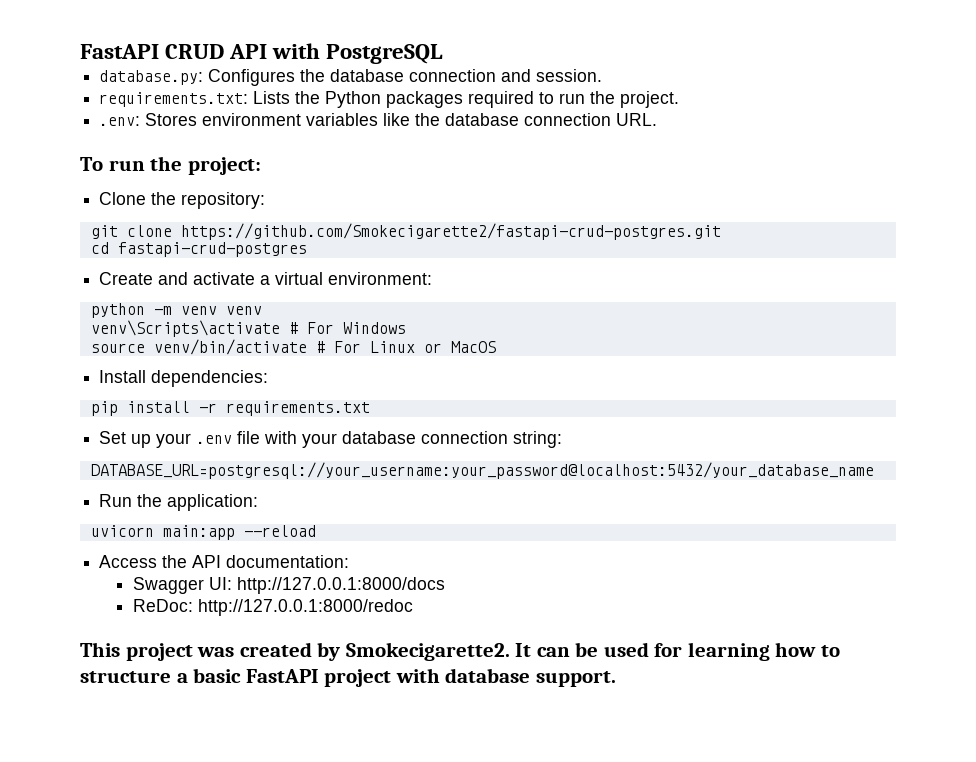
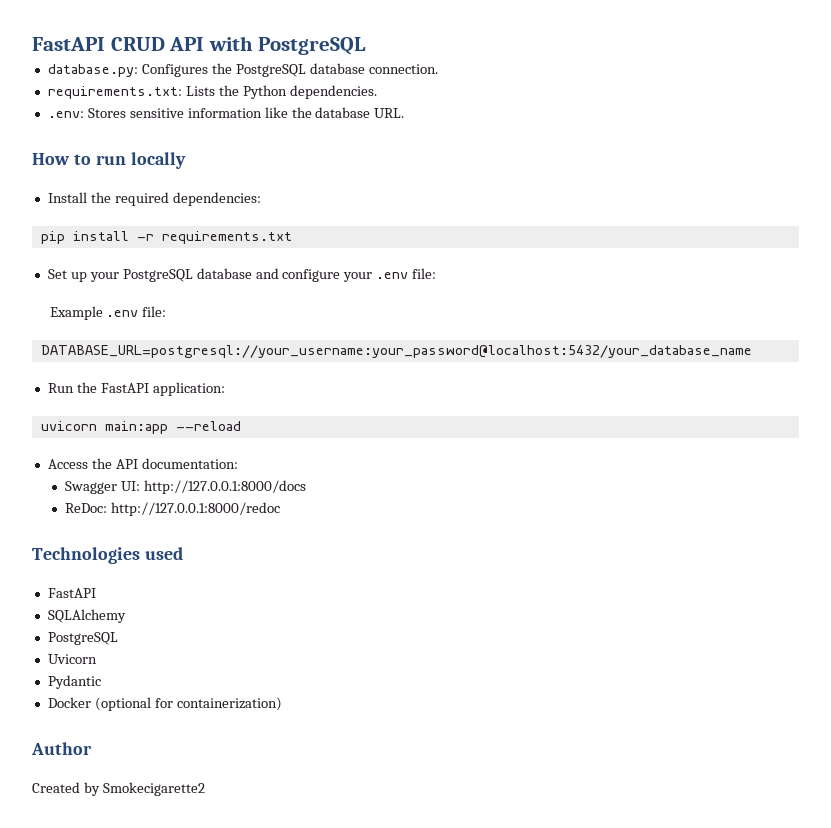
- database.py: Configures the database connection and session.
+ database.py: Configures the PostgreSQL database connection.
- requirements.txt: Lists the Python packages required to run the project.
+ requirements.txt: Lists the Python dependencies.
- .env: Stores environment variables like the database connection URL.
+ .env: Stores sensitive information like the database URL.
- To run the project:
- Clone the repository:
- git clone https://github.com/Smokecigarette2/fastapi-crud-postgres.git
- cd fastapi-crud-postgres
- Create and activate a virtual environment:
- python -m venv venv
- venv\Scripts\activate # For Windows
- source venv/bin/activate # For Linux or MacOS
+ How to run locally
- Install dependencies:
+ Install the required dependencies:
- Set up your .env file with your database connection string:
+ Set up your PostgreSQL database and configure your .env file:
+ Example .env file:
- Run the application:
+ Run the FastAPI application:
- This project was created by Smokecigarette2. It can be used for learning how to structure a basic FastAPI project with database support.
+ Technologies used
+ FastAPI
+ SQLAlchemy
+ PostgreSQL
+ Uvicorn
+ Pydantic
+ Docker (optional for containerization)
+ Author
+ Created by Smokecigarette2

